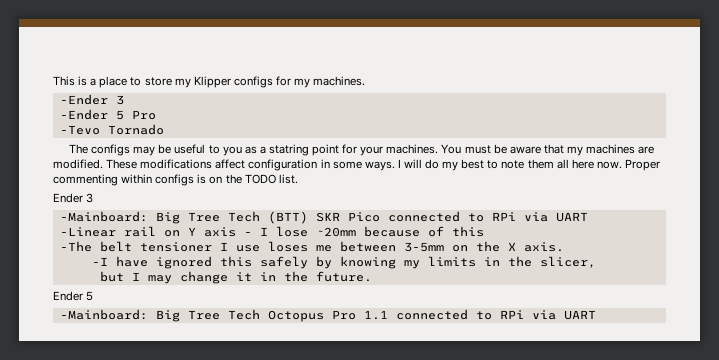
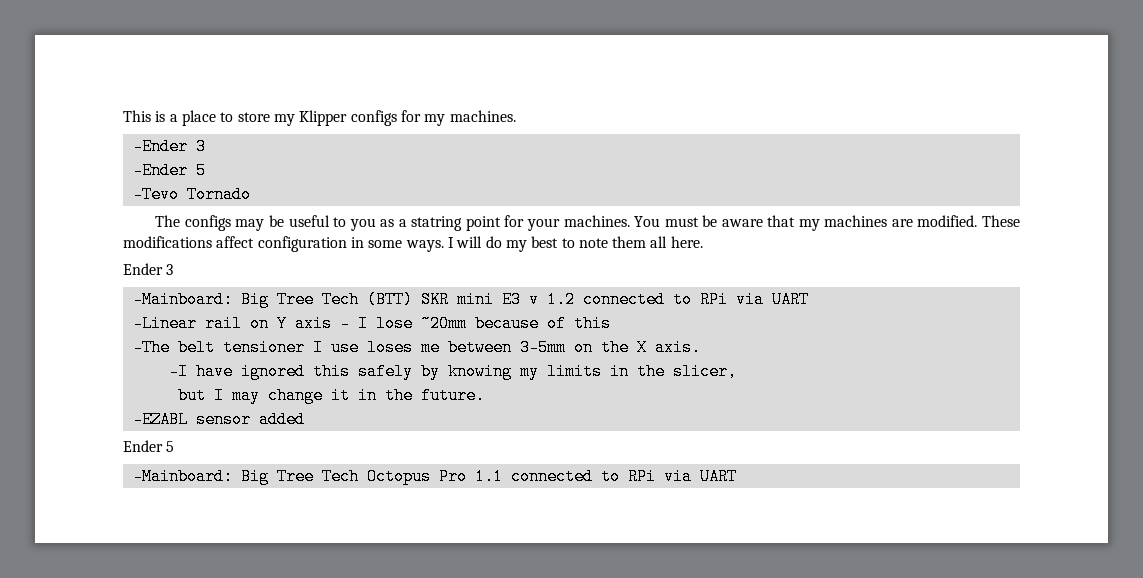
- -Ender 5 Pro
+ -Ender 5
- I will do my best to note them all here now. Proper commenting within configs is on the TODO list.
+ I will do my best to note them all here.
- -Mainboard: Big Tree Tech (BTT) SKR Pico connected to RPi via UART
+ -Mainboard: Big Tree Tech (BTT) SKR mini E3 v 1.2 connected to RPi via UART
+ -EZABL sensor added

